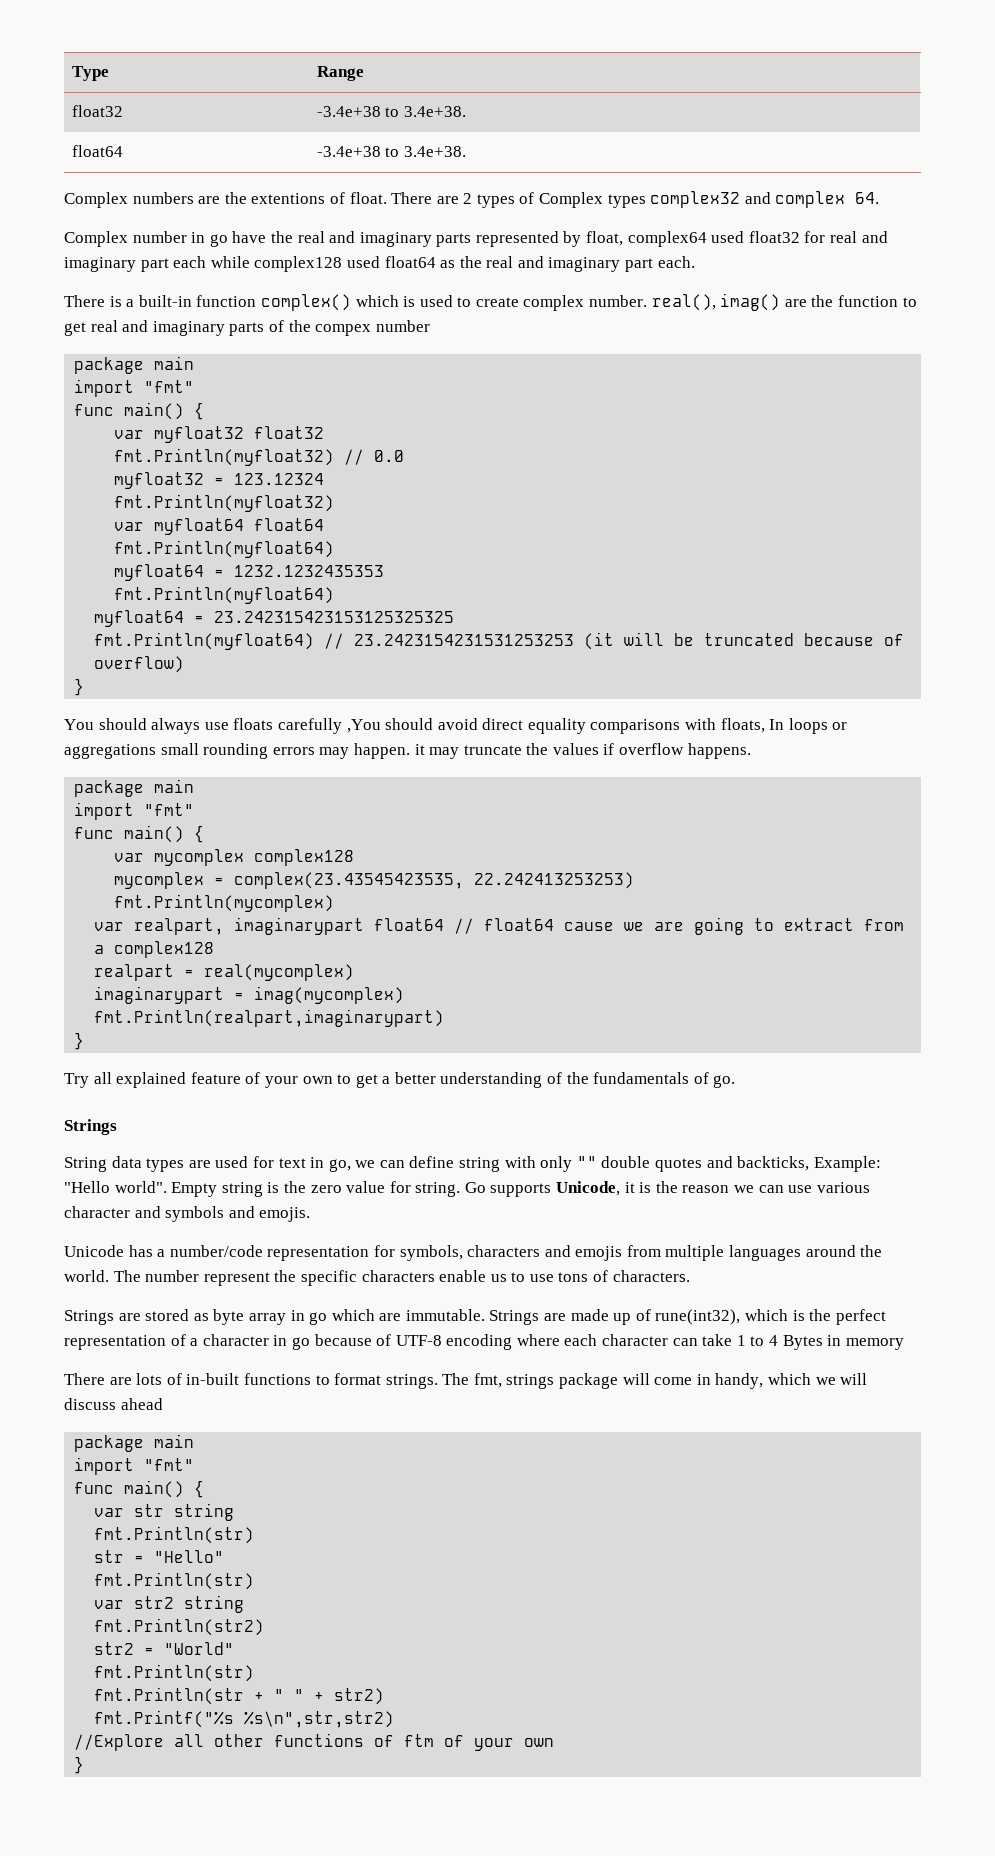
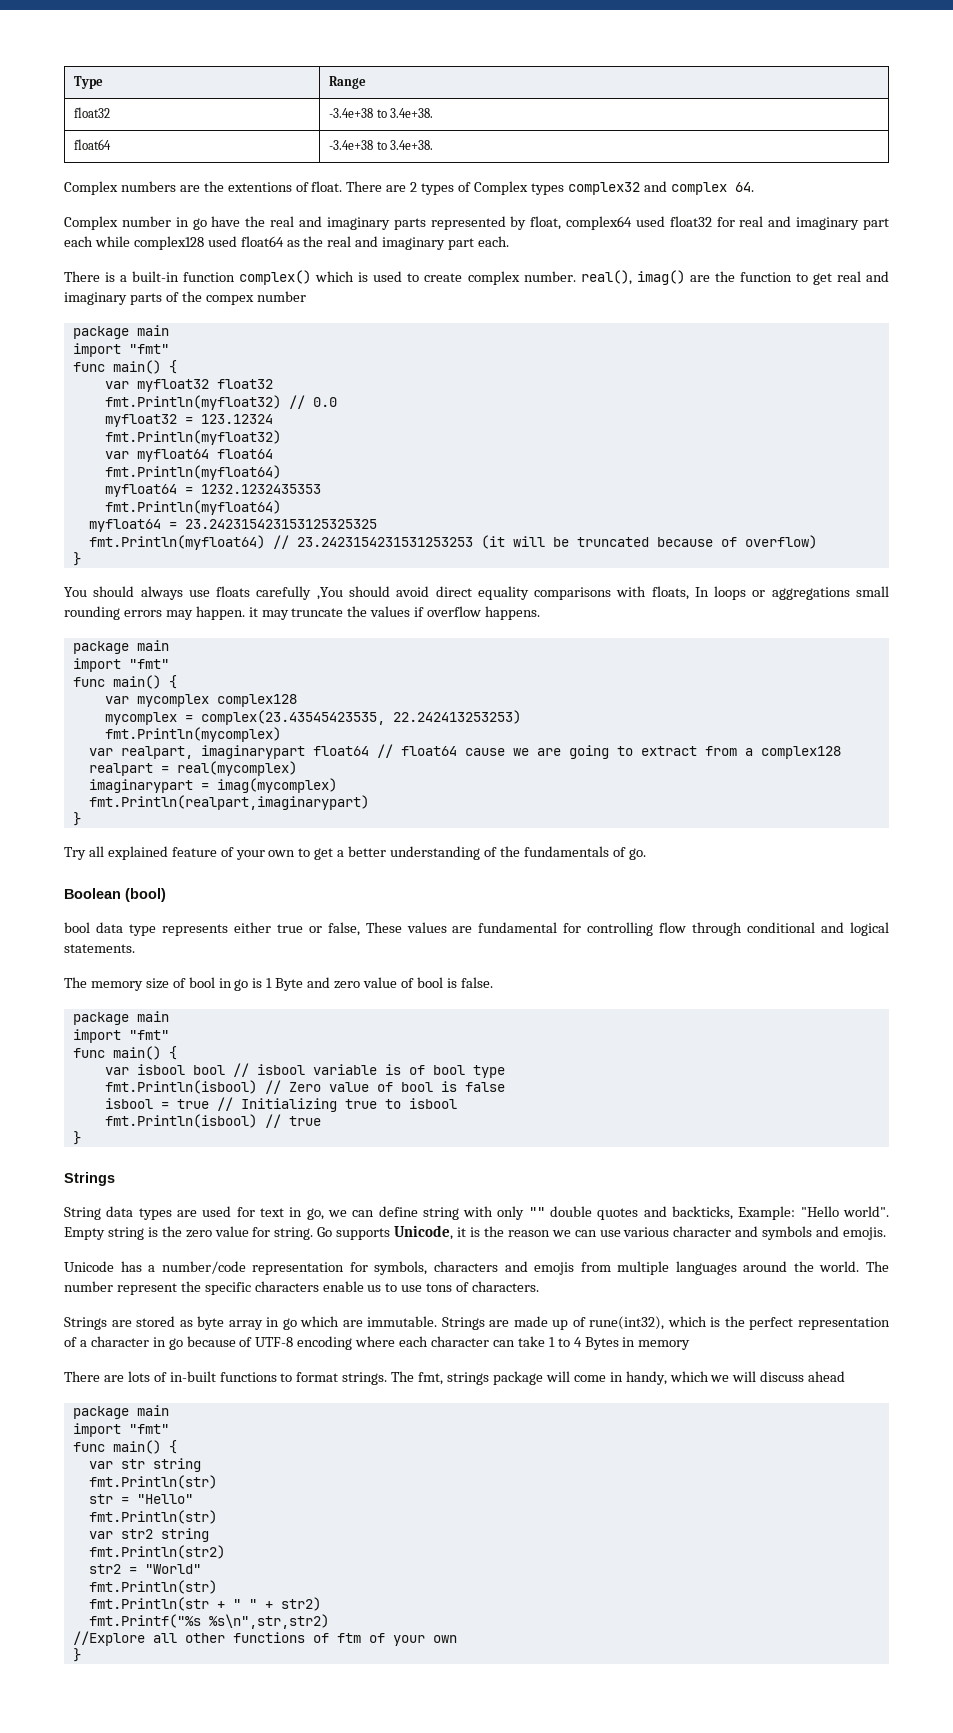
+ Boolean (bool)
+ bool data type represents either true or false, These values are fundamental for controlling flow through conditional and logical statements.
+ The memory size of bool in go is 1 Byte and zero value of bool is false.
+ package main
+ import "fmt"
+ func main() {
+ var isbool bool // isbool variable is of bool type
+ fmt.Println(isbool) // Zero value of bool is false
+ isbool = true // Initializing true to isbool
+ fmt.Println(isbool) // true
+ }

